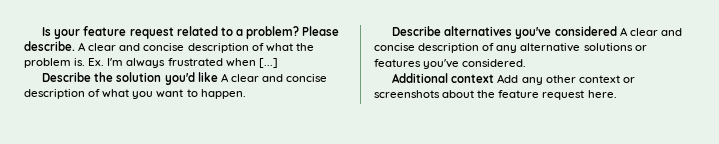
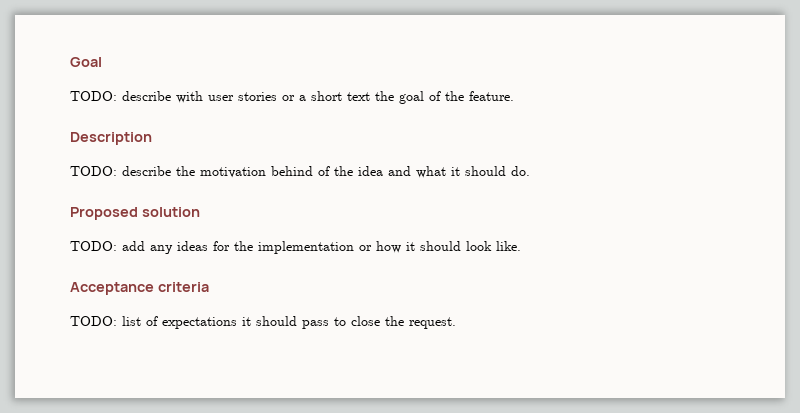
- Is your feature request related to a problem? Please describe. A clear and concise description of what the problem is. Ex. I'm always frustrated when [...]
- Describe the solution you'd like A clear and concise description of what you want to happen.
- Describe alternatives you've considered A clear and concise description of any alternative solutions or features you've considered.
- Additional context Add any other context or screenshots about the feature request here.
+ Goal
+ TODO: describe with user stories or a short text the goal of the feature.
+ Description
+ TODO: describe the motivation behind of the idea and what it should do.
+ Proposed solution
+ TODO: add any ideas for the implementation or how it should look like.
+ Acceptance criteria
+ TODO: list of expectations it should pass to close the request.

